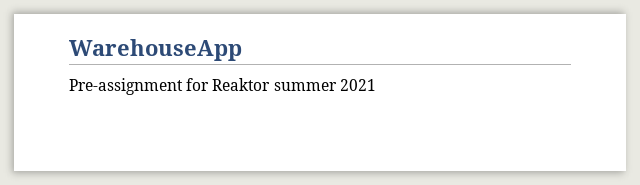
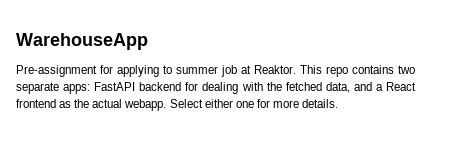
- Pre-assignment for Reaktor summer 2021
+ Pre-assignment for applying to summer job at Reaktor. This repo contains two separate apps: FastAPI backend for dealing with the fetched data, and a React frontend as the actual webapp. Select either one for more details.

